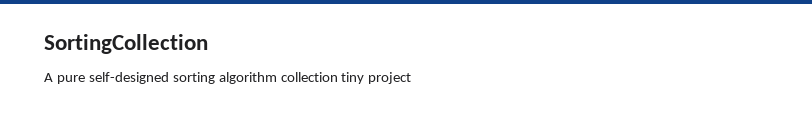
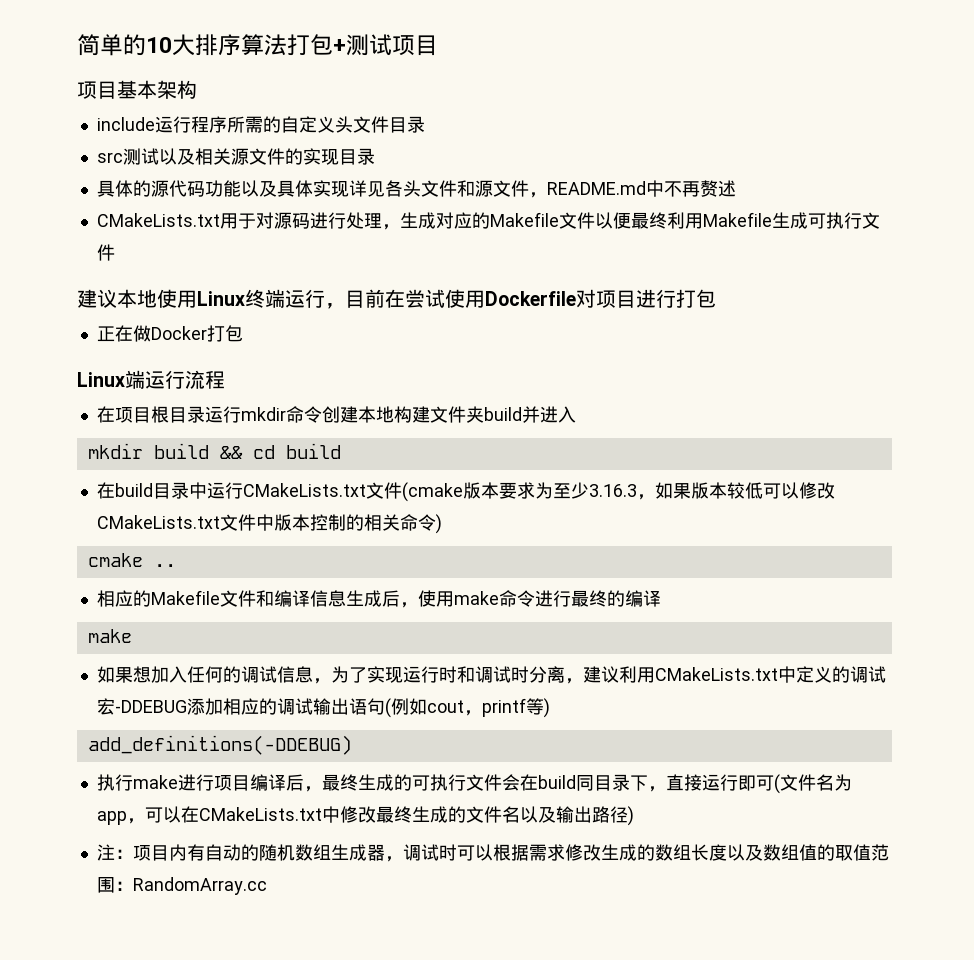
- SortingCollection
- A pure self-designed sorting algorithm collection tiny project
+ 简单的10大排序算法打包+测试项目
+ 项目基本架构
+ include运行程序所需的自定义头文件目录
+ src测试以及相关源文件的实现目录
+ 具体的源代码功能以及具体实现详见各头文件和源文件，README.md中不再赘述
+ CMakeLists.txt用于对源码进行处理，生成对应的Makefile文件以便最终利用Makefile生成可执行文件
+ 建议本地使用Linux终端运行，目前在尝试使用Dockerfile对项目进行打包
+ 正在做Docker打包
+ Linux端运行流程
+ 在项目根目录运行mkdir命令创建本地构建文件夹build并进入
+ mkdir build && cd build
+ 在build目录中运行CMakeLists.txt文件(cmake版本要求为至少3.16.3，如果版本较低可以修改CMakeLists.txt文件中版本控制的相关命令)
+ cmake ..
+ 相应的Makefile文件和编译信息生成后，使用make命令进行最终的编译
+ make
+ 如果想加入任何的调试信息，为了实现运行时和调试时分离，建议利用CMakeLists.txt中定义的调试宏-DDEBUG添加相应的调试输出语句(例如cout，printf等)
+ add_definitions(-DDEBUG)
+ 执行make进行项目编译后，最终生成的可执行文件会在build同目录下，直接运行即可(文件名为app，可以在CMakeLists.txt中修改最终生成的文件名以及输出路径)
+ 注：项目内有自动的随机数组生成器，调试时可以根据需求修改生成的数组长度以及数组值的取值范围：RandomArray.cc

